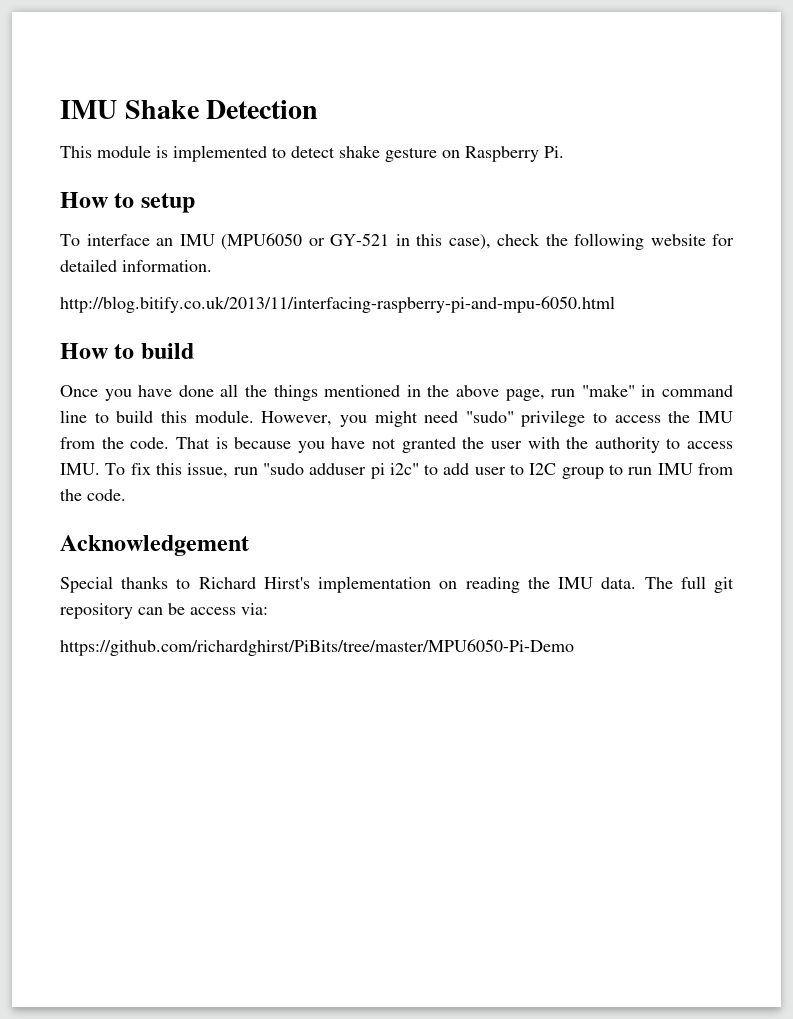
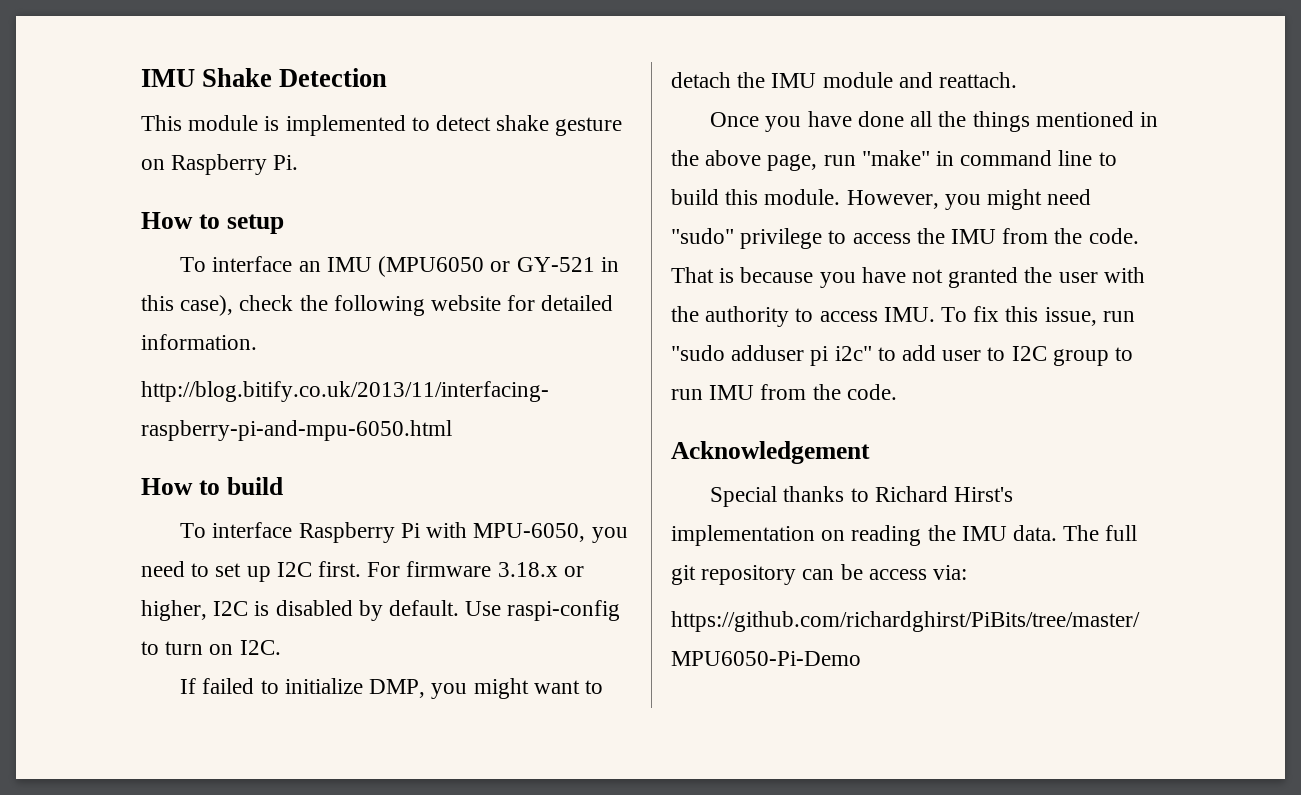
+ To interface Raspberry Pi with MPU-6050, you need to set up I2C first. For firmware 3.18.x or higher, I2C is disabled by default. Use raspi-config to turn on I2C.
+ If failed to initialize DMP, you might want to detach the IMU module and reattach.

